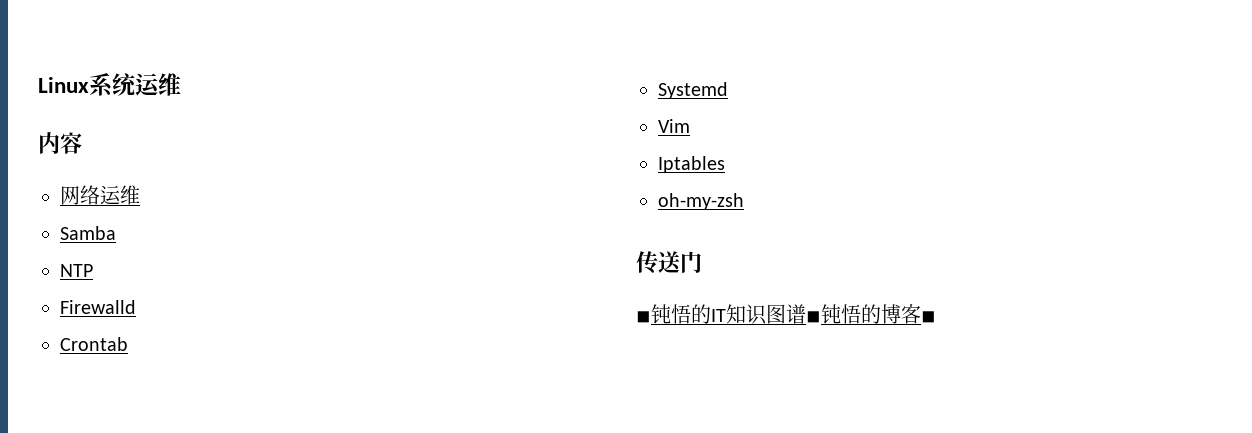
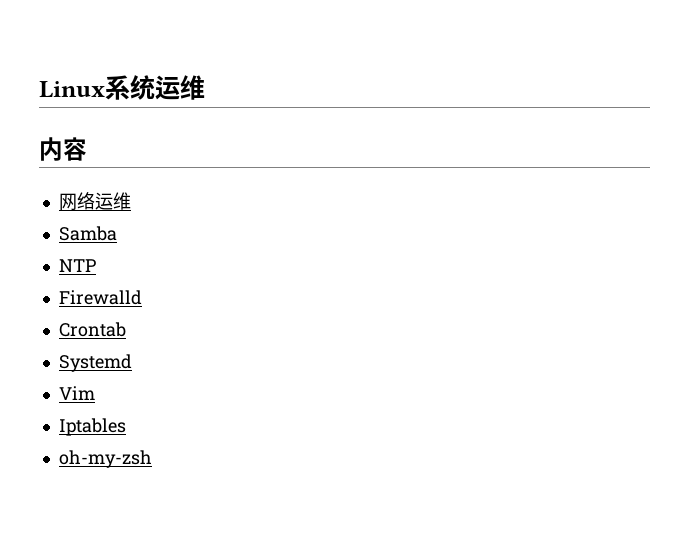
- 传送门
- ◾钝悟的IT知识图谱◾钝悟的博客◾

